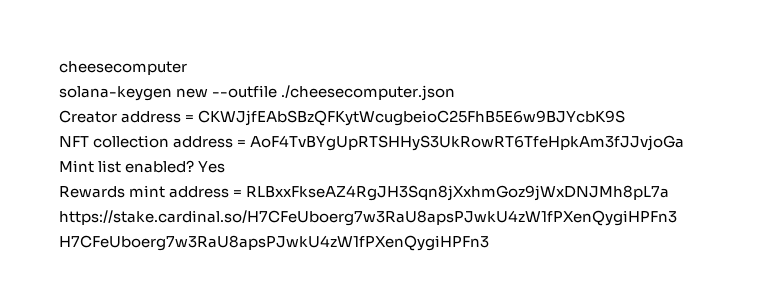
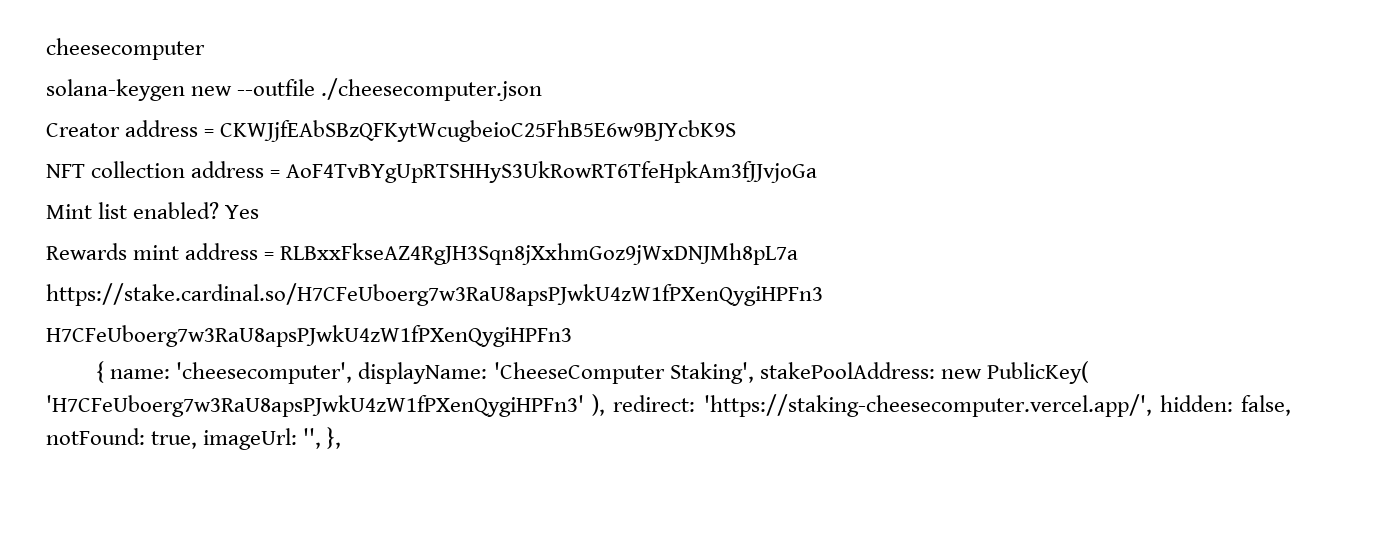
+ { name: 'cheesecomputer', displayName: 'CheeseComputer Staking', stakePoolAddress: new PublicKey( 'H7CFeUboerg7w3RaU8apsPJwkU4zW1fPXenQygiHPFn3' ), redirect: 'https://staking-cheesecomputer.vercel.app/', hidden: false, notFound: true, imageUrl: '', },

